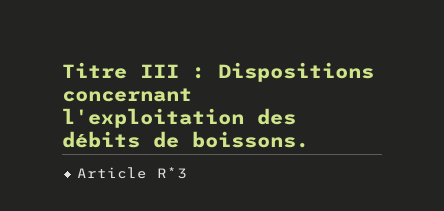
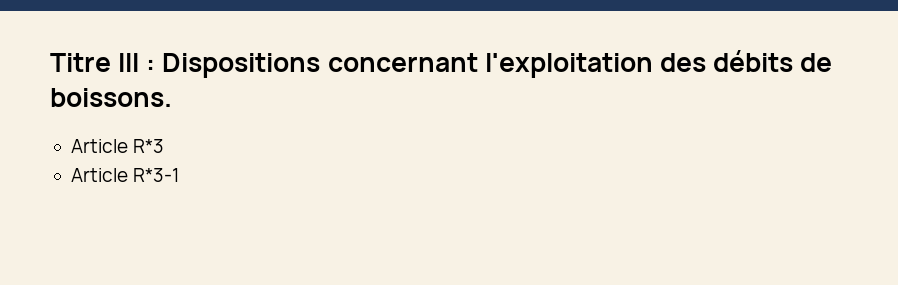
+ Article R*3-1

